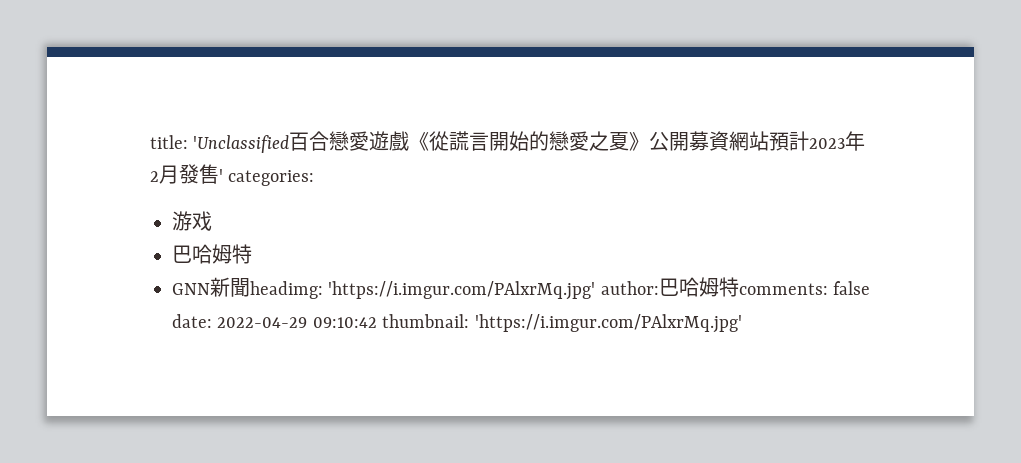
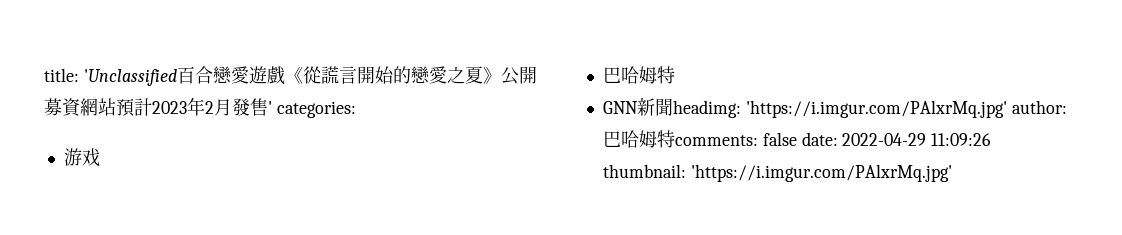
- GNN新聞headimg: 'https://i.imgur.com/PAlxrMq.jpg' author:巴哈姆特comments: false date: 2022-04-29 09:10:42 thumbnail: 'https://i.imgur.com/PAlxrMq.jpg'
+ GNN新聞headimg: 'https://i.imgur.com/PAlxrMq.jpg' author:巴哈姆特comments: false date: 2022-04-29 11:09:26 thumbnail: 'https://i.imgur.com/PAlxrMq.jpg'

